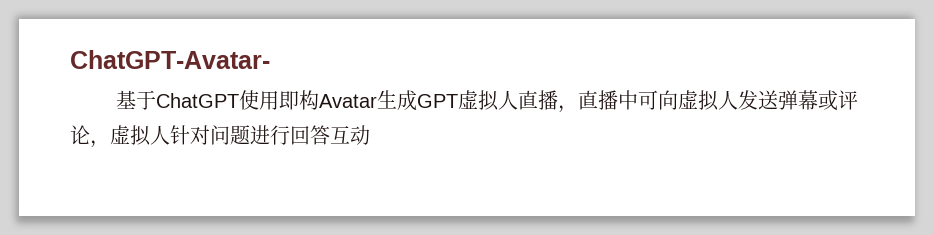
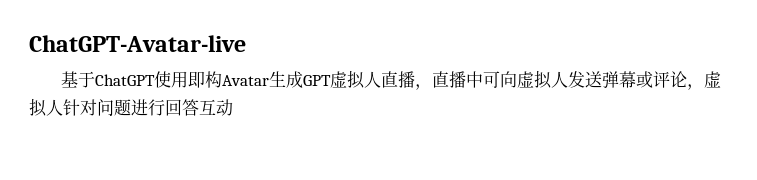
- ChatGPT-Avatar-
+ ChatGPT-Avatar-live

